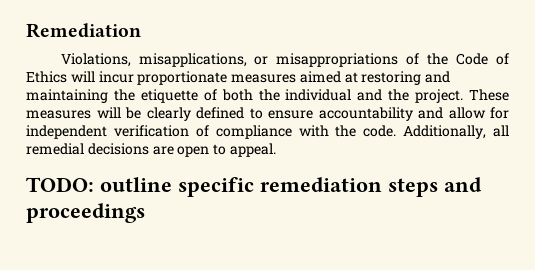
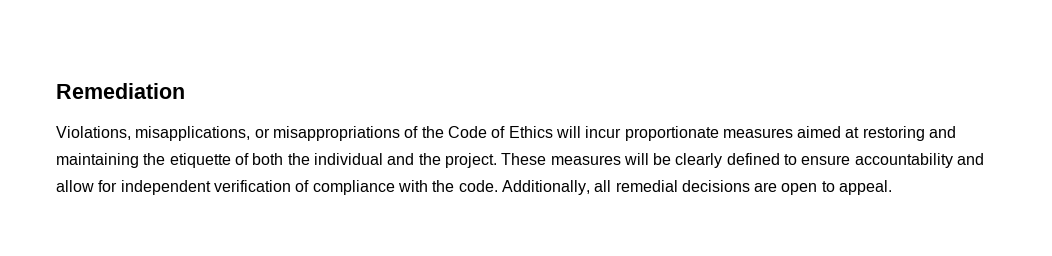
- TODO: outline specific remediation steps and proceedings

